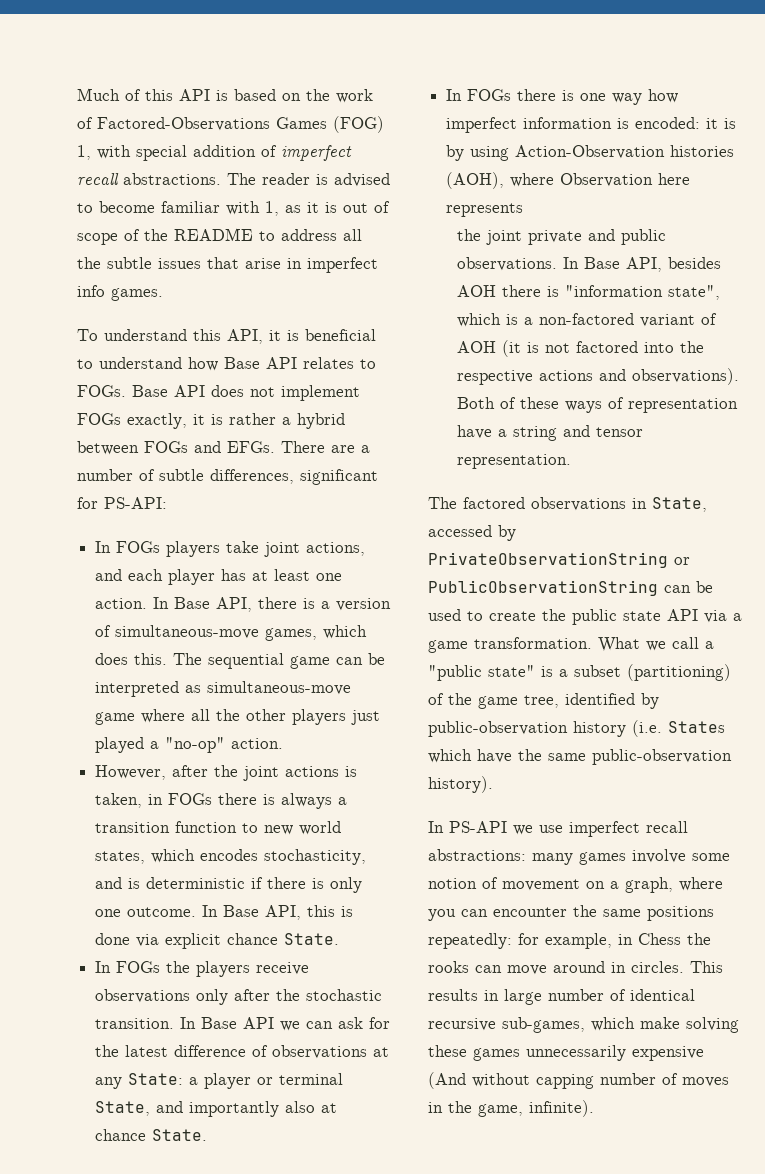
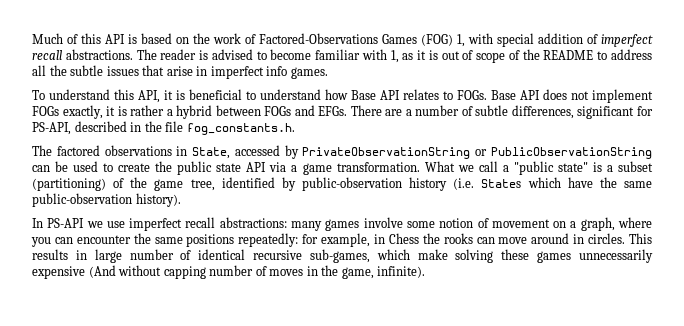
- There are a number of subtle differences, significant for PS-API:
- In FOGs players take joint actions, and each player has at least one action. In Base API, there is a version of simultaneous-move games, which does this. The sequential game can be interpreted as simultaneous-move game where all the other players just played a "no-op" action.
- However, after the joint actions is taken, in FOGs there is always a transition function to new world states, which encodes stochasticity, and is deterministic if there is only one outcome. In Base API, this is done via explicit chance State.
- In FOGs the players receive observations only after the stochastic transition. In Base API we can ask for the latest difference of observations at any State: a player or terminal State, and importantly also at chance State.
- In FOGs there is one way how imperfect information is encoded: it is by using Action-Observation histories (AOH), where Observation here represents
- the joint private and public observations. In Base API, besides AOH there is "information state", which is a non-factored variant of AOH (it is not factored into the respective actions and observations). Both of these ways of representation have a string and tensor representation.
+ There are a number of subtle differences, significant for PS-API, described in the file fog_constants.h.

